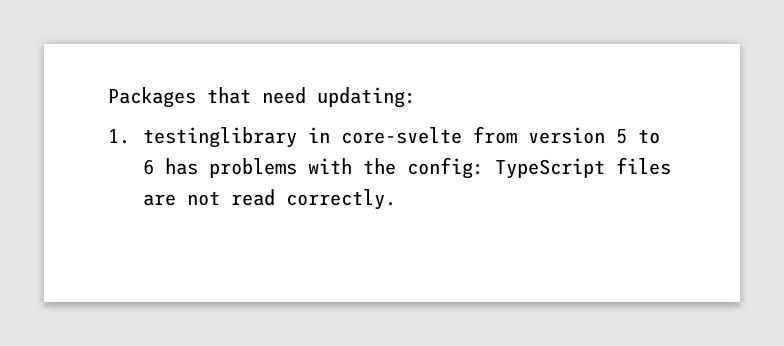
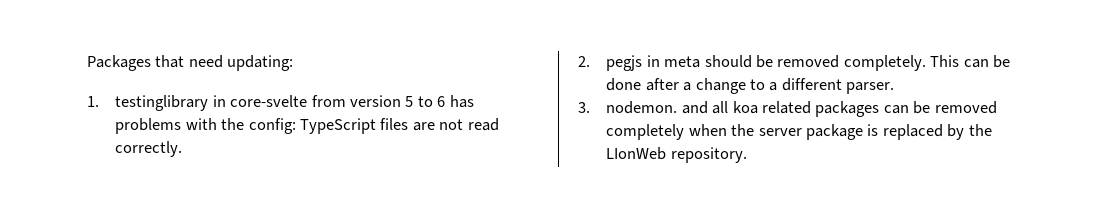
+ 2. pegjs in meta should be removed completely. This can be done after a change to a different parser.
+ 3. nodemon. and all koa related packages can be removed completely when the server package is replaced by the LIonWeb repository.

